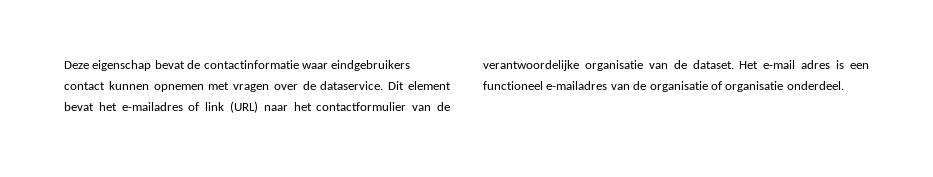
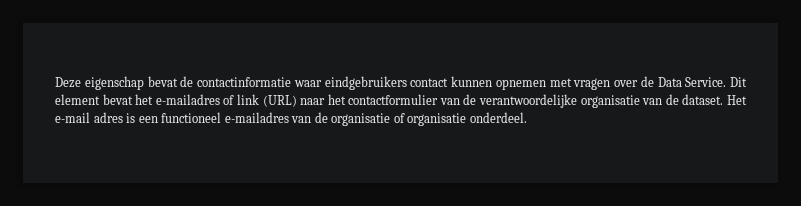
- Deze eigenschap bevat de contactinformatie waar eindgebruikers contact kunnen opnemen met vragen over de dataservice.
+ Deze eigenschap bevat de contactinformatie waar eindgebruikers contact kunnen opnemen met vragen over de Data Service.

